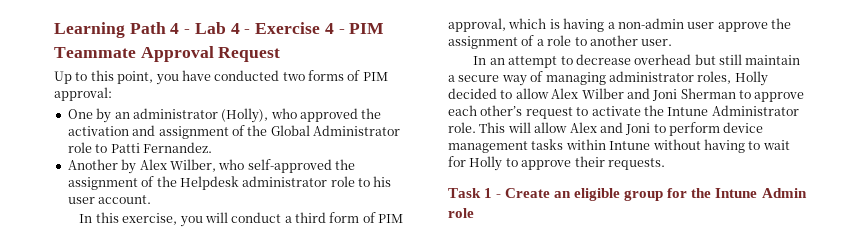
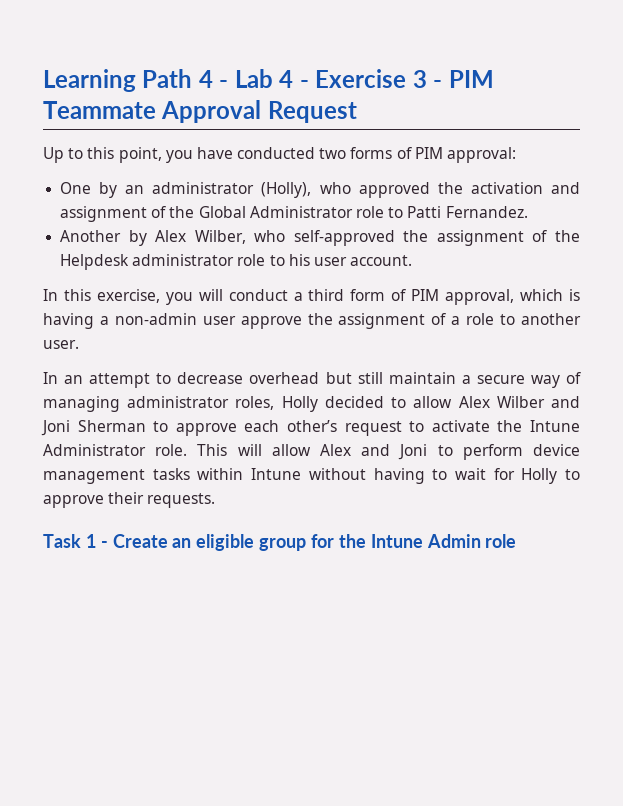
- Learning Path 4 - Lab 4 - Exercise 4 - PIM Teammate Approval Request
+ Learning Path 4 - Lab 4 - Exercise 3 - PIM Teammate Approval Request

